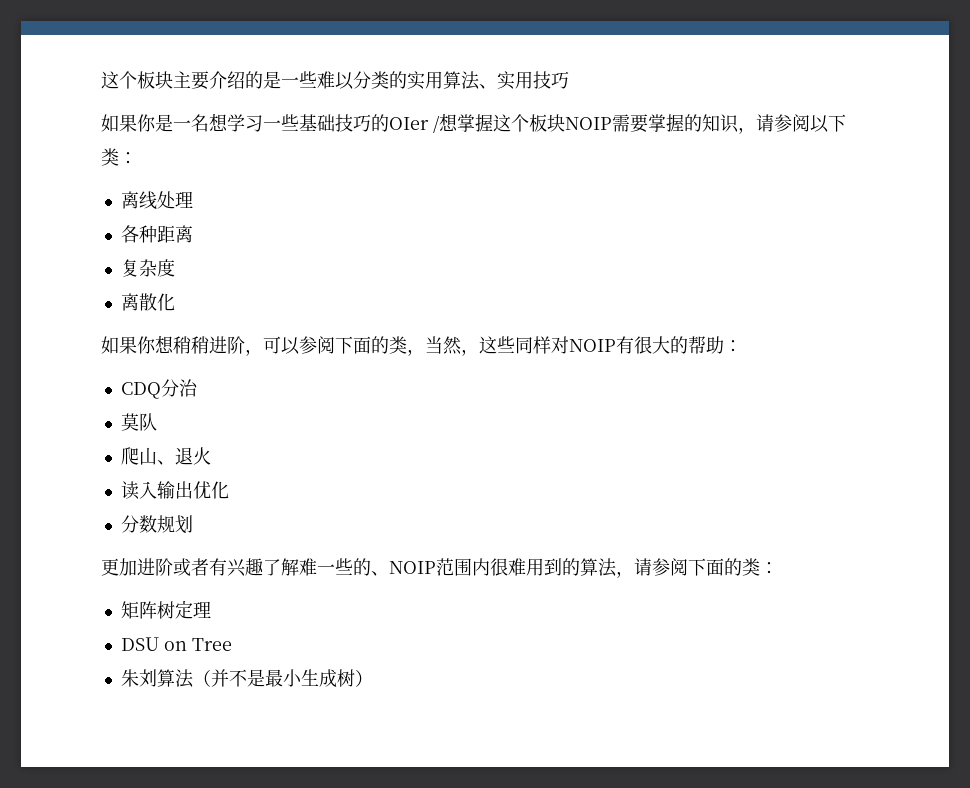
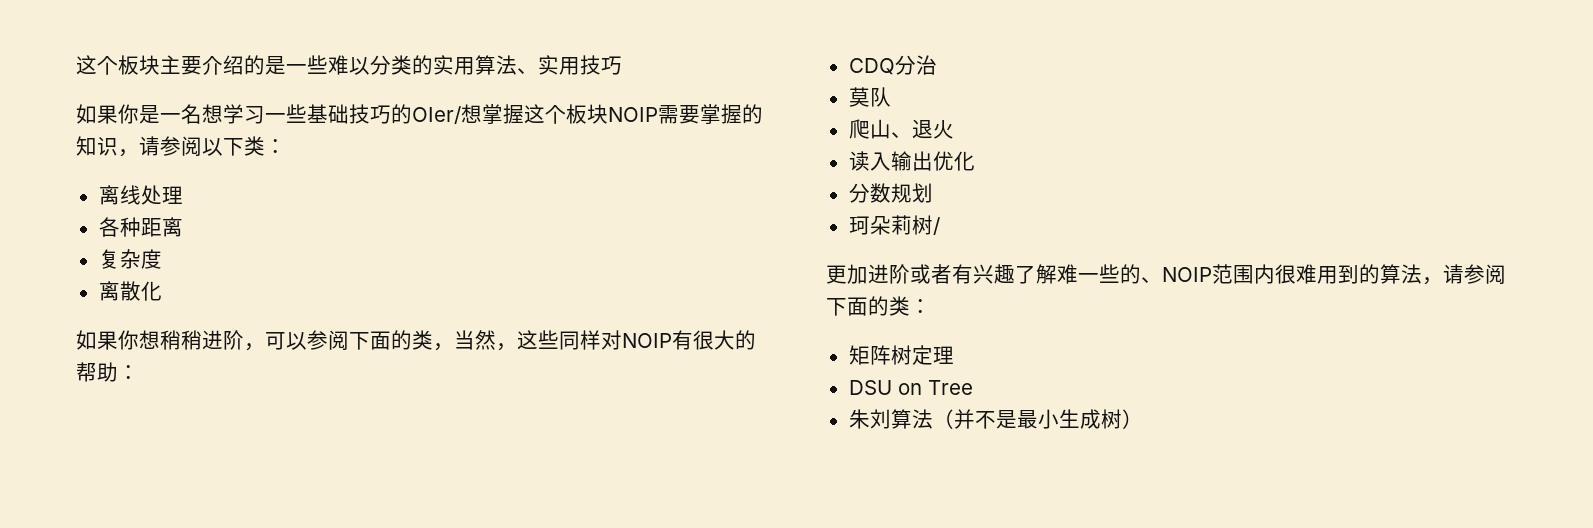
- 如果你是一名想学习一些基础技巧的OIer /想掌握这个板块NOIP需要掌握的知识，请参阅以下类：
+ 如果你是一名想学习一些基础技巧的OIer/想掌握这个板块NOIP需要掌握的知识，请参阅以下类：
+ 珂朵莉树/

